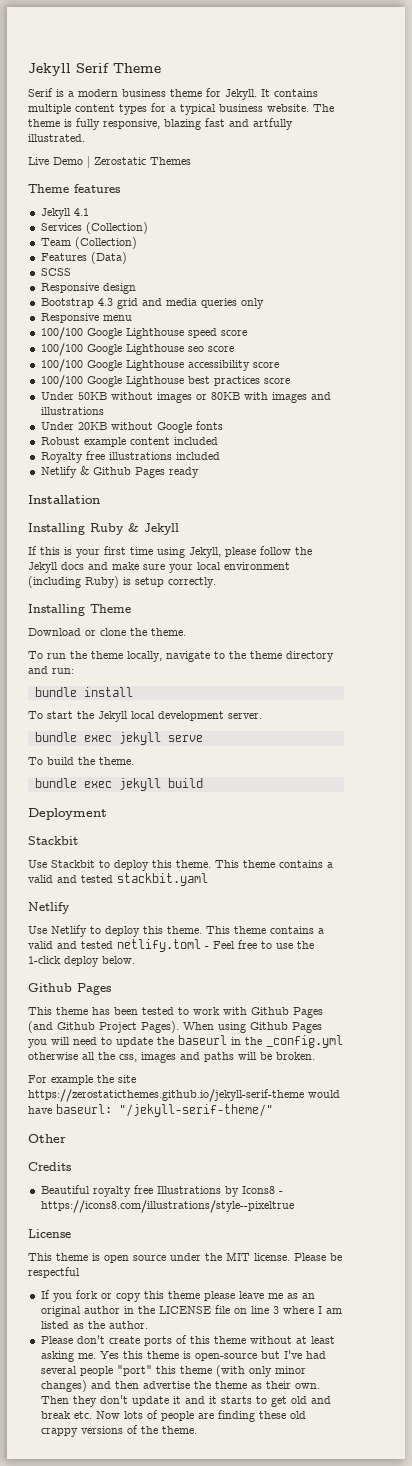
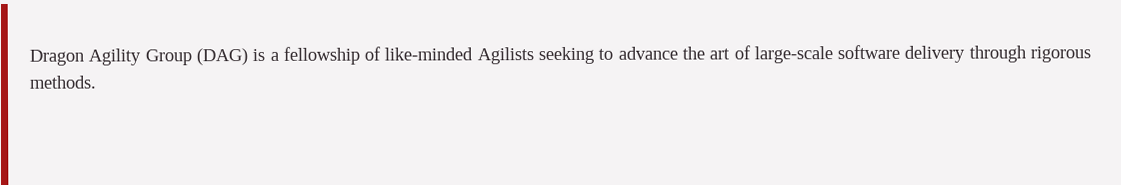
- Jekyll Serif Theme
- Serif is a modern business theme for Jekyll. It contains multiple content types for a typical business website. The theme is fully responsive, blazing fast and artfully illustrated.
- Live Demo | Zerostatic Themes
- Theme features
- Jekyll 4.1
- Services (Collection)
- Team (Collection)
- Features (Data)
- SCSS
- Responsive design
- Bootstrap 4.3 grid and media queries only
- Responsive menu
- 100/100 Google Lighthouse speed score
- 100/100 Google Lighthouse seo score
- 100/100 Google Lighthouse accessibility score
- 100/100 Google Lighthouse best practices score
- Under 50KB without images or 80KB with images and illustrations
- Under 20KB without Google fonts
- Robust example content included
- Royalty free illustrations included
- Netlify & Github Pages ready
- Installation
- Installing Ruby & Jekyll
- If this is your first time using Jekyll, please follow the Jekyll docs and make sure your local environment (including Ruby) is setup correctly.
- Installing Theme
- Download or clone the theme.
- To run the theme locally, navigate to the theme directory and run:
- bundle install
- To start the Jekyll local development server.
- bundle exec jekyll serve
- To build the theme.
- bundle exec jekyll build
- Deployment
- Stackbit
- Use Stackbit to deploy this theme. This theme contains a valid and tested stackbit.yaml
- Netlify
- Use Netlify to deploy this theme. This theme contains a valid and tested netlify.toml - Feel free to use the 1-click deploy below.
- Github Pages
- This theme has been tested to work with Github Pages (and Github Project Pages). When using Github Pages you will need to update the baseurl in the _config.yml otherwise all the css, images and paths will be broken.
- For example the site https://zerostaticthemes.github.io/jekyll-serif-theme would have baseurl: "/jekyll-serif-theme/"
- Other
- Credits
- Beautiful royalty free Illustrations by Icons8 - https://icons8.com/illustrations/style--pixeltrue
- License
- This theme is open source under the MIT license. Please be respectful
- If you fork or copy this theme please leave me as an original author in the LICENSE file on line 3 where I am listed as the author.
- Please don't create ports of this theme without at least asking me. Yes this theme is open-source but I've had several people "port" this theme (with only minor changes) and then advertise the theme as their own. Then they don't update it and it starts to get old and break etc. Now lots of people are finding these old crappy versions of the theme.
+ Dragon Agility Group (DAG) is a fellowship of like-minded Agilists seeking to advance the art of large-scale software delivery through rigorous methods.

